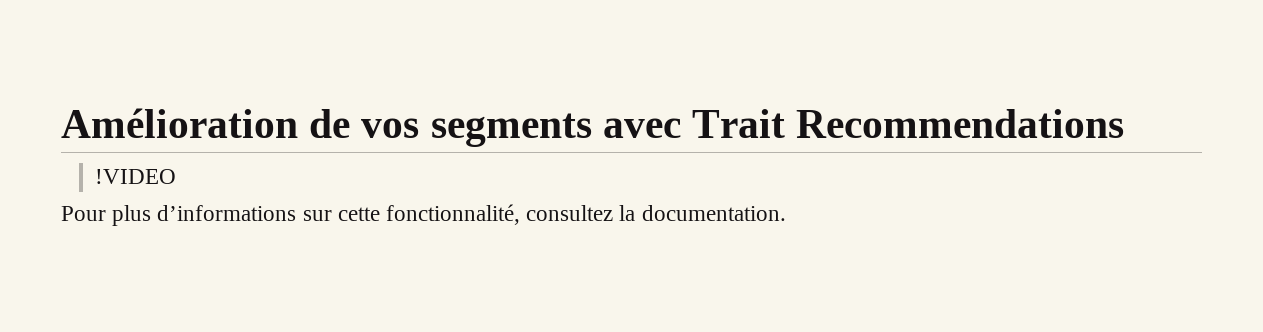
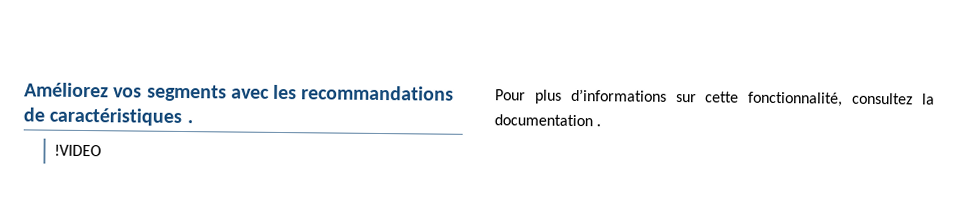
- Amélioration de vos segments avec Trait Recommendations
+ Améliorez vos segments avec les recommandations de caractéristiques .
- Pour plus d’informations sur cette fonctionnalité, consultez la documentation.
+ Pour plus d’informations sur cette fonctionnalité, consultez la documentation .

